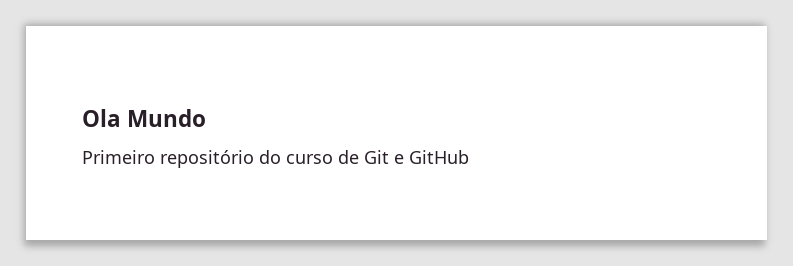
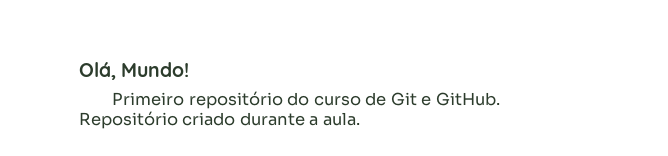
- Ola Mundo
+ Olá, Mundo!
- Primeiro repositório do curso de Git e GitHub
+ Primeiro repositório do curso de Git e GitHub. Repositório criado durante a aula.

